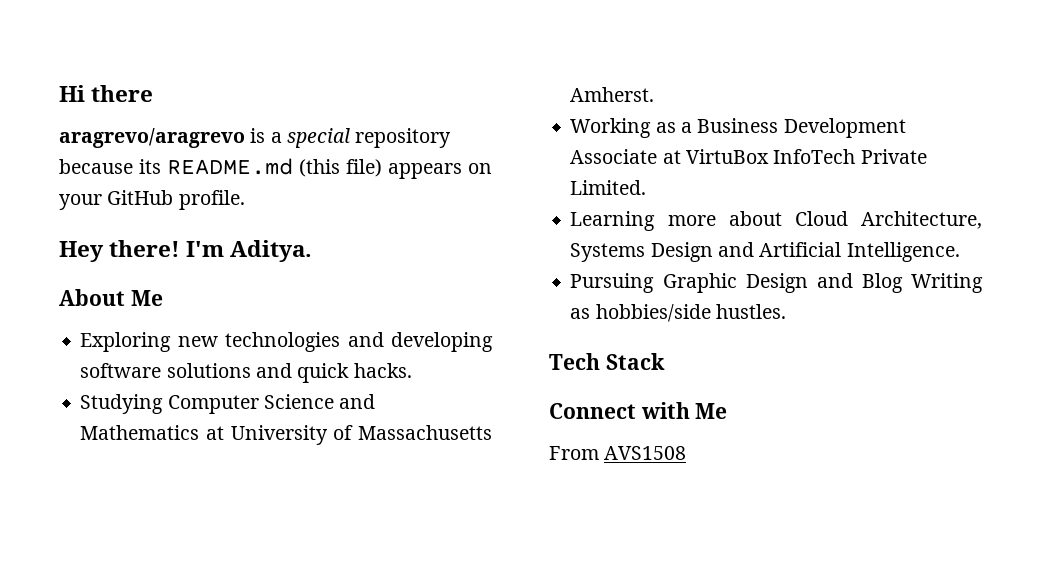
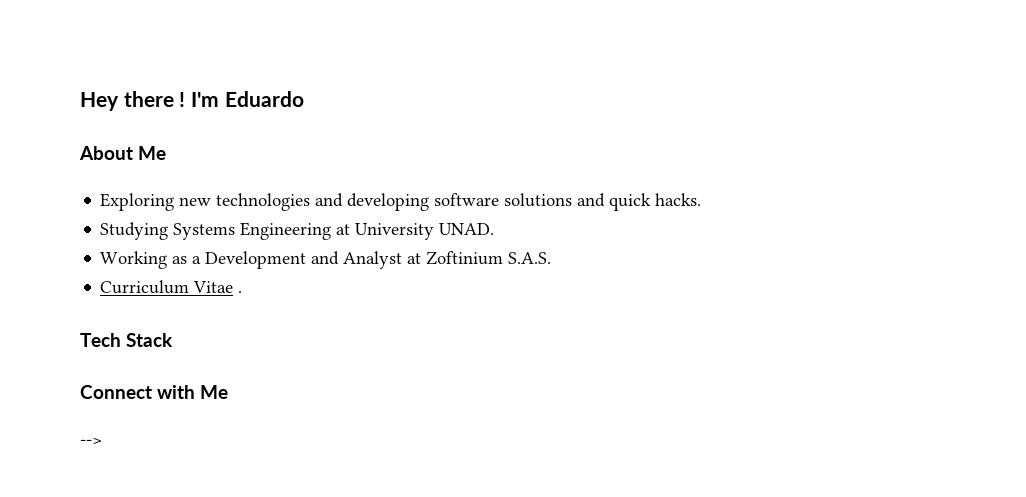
- Hi there
- aragrevo/aragrevo is a special repository because its README.md (this file) appears on your GitHub profile.
- Hey there! I'm Aditya.
+ Hey there ! I'm Eduardo
- Studying Computer Science and Mathematics at University of Massachusetts Amherst.
- Working as a Business Development Associate at VirtuBox InfoTech Private Limited.
- Learning more about Cloud Architecture, Systems Design and Artificial Intelligence.
- Pursuing Graphic Design and Blog Writing as hobbies/side hustles.
+ Studying Systems Engineering at University UNAD.
+ Working as a Development and Analyst at Zoftinium S.A.S.
+ Curriculum Vitae .
- From AVS1508
+ -->

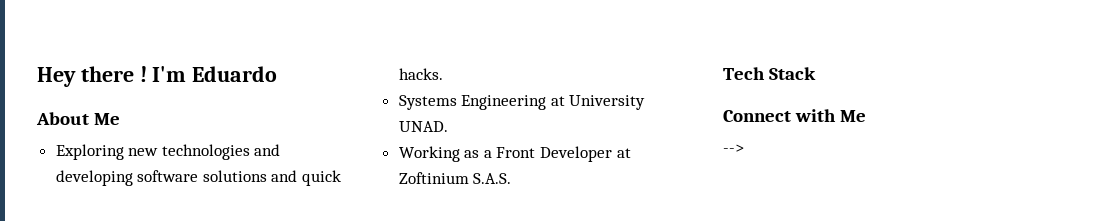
- Studying Systems Engineering at University UNAD.
+ Systems Engineering at University UNAD.
- Working as a Development and Analyst at Zoftinium S.A.S.
+ Working as a Front Developer at Zoftinium S.A.S.
- Curriculum Vitae .

